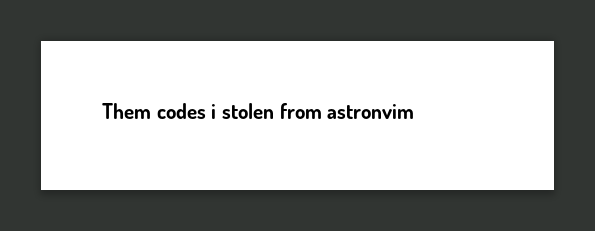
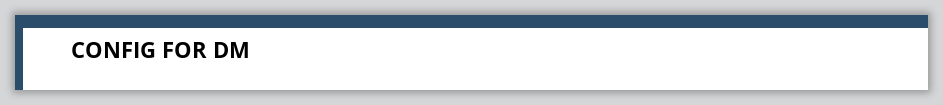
- Them codes i stolen from astronvim
+ CONFIG FOR DM

